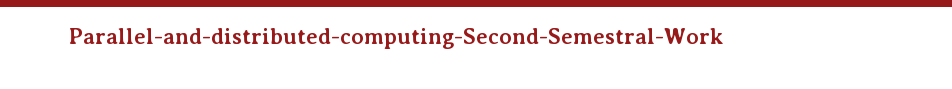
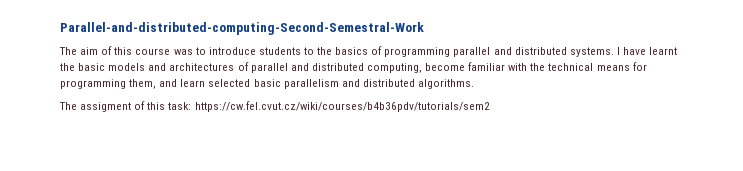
+ The aim of this course was to introduce students to the basics of programming parallel and distributed systems. I have learnt the basic models and architectures of parallel and distributed computing, become familiar with the technical means for programming them, and learn selected basic parallelism and distributed algorithms.
+ The assigment of this task: https://cw.fel.cvut.cz/wiki/courses/b4b36pdv/tutorials/sem2

